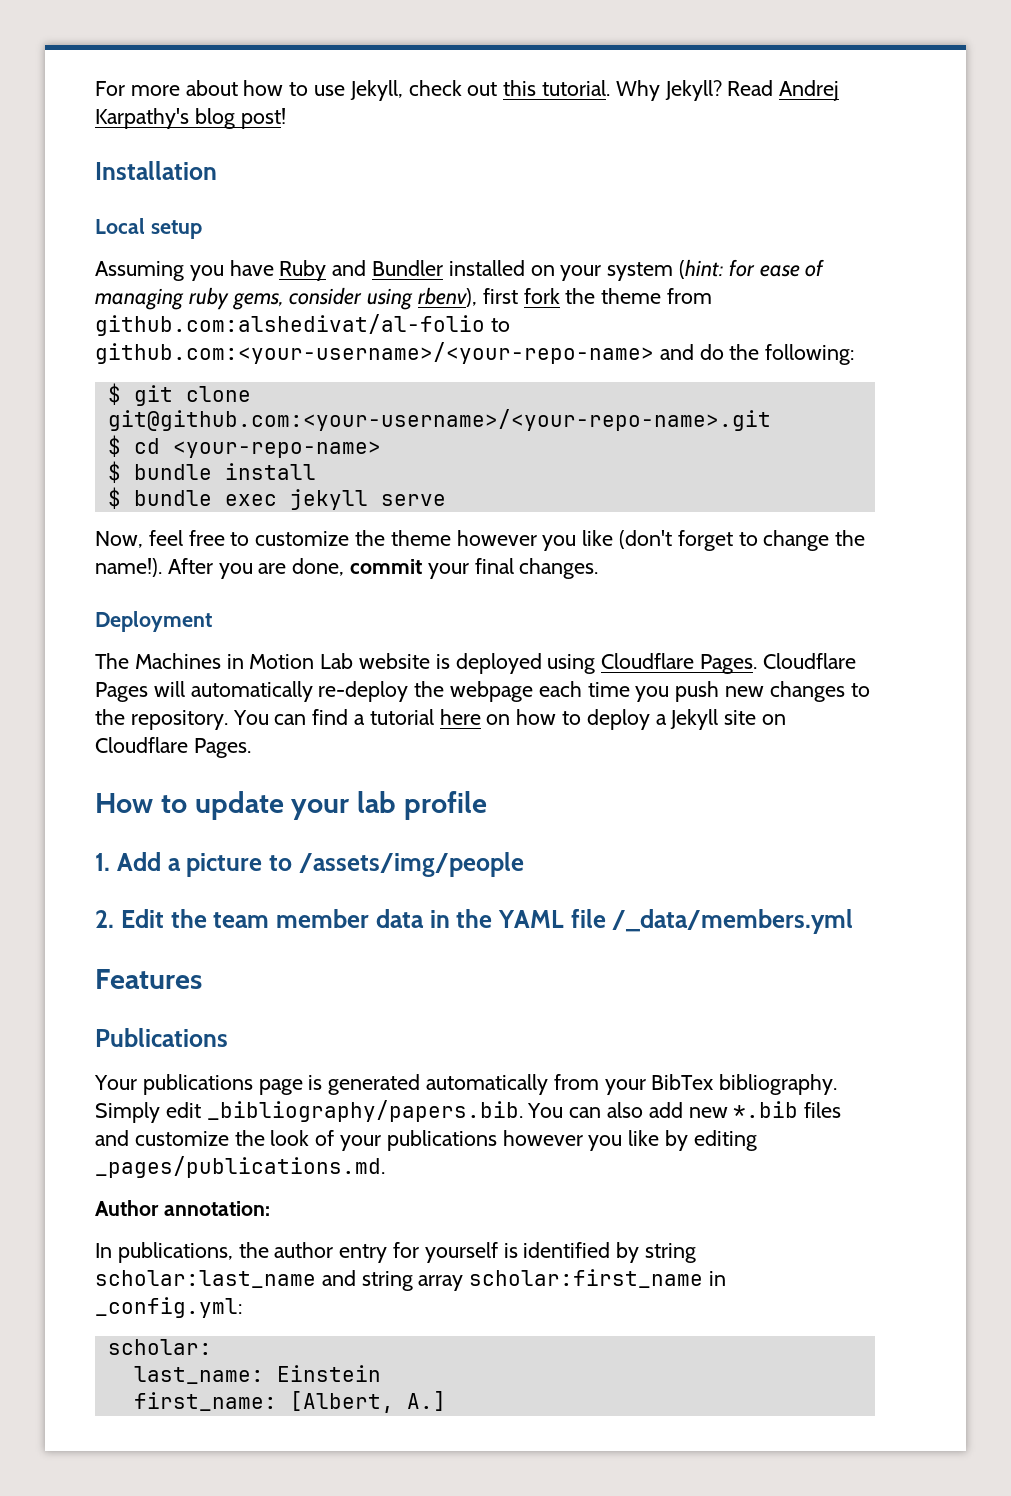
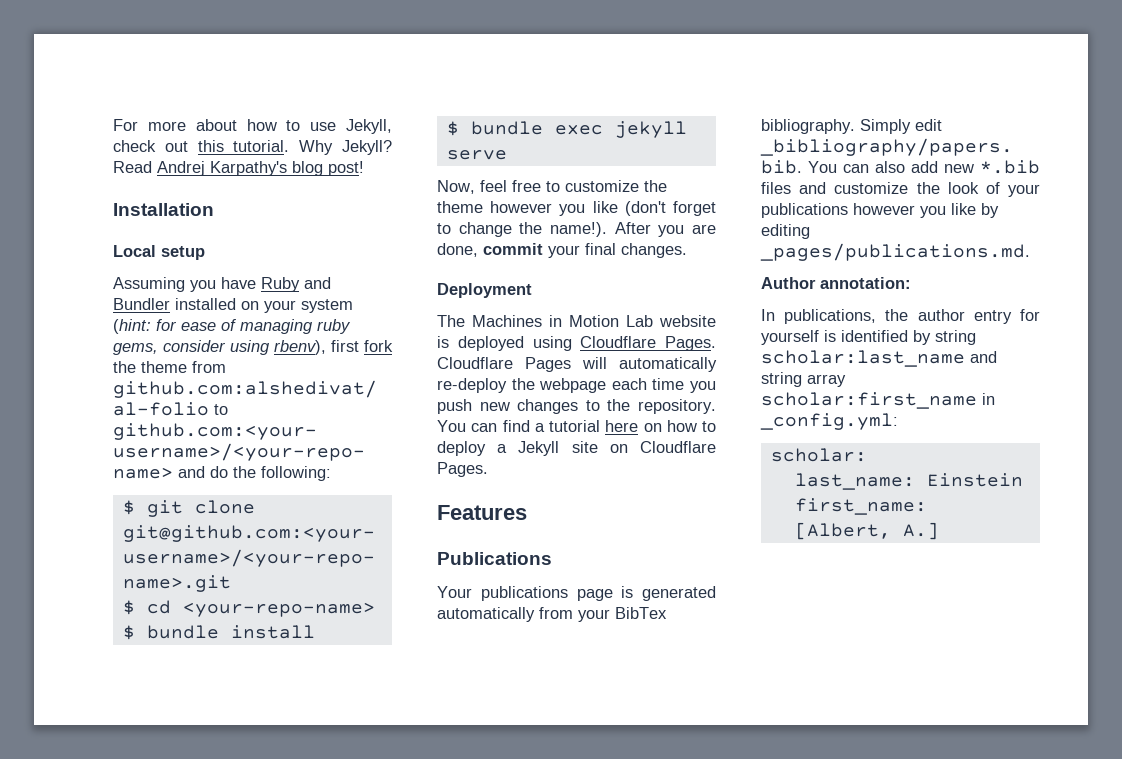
- How to update your lab profile
- 1. Add a picture to /assets/img/people
- 2. Edit the team member data in the YAML file /_data/members.yml

